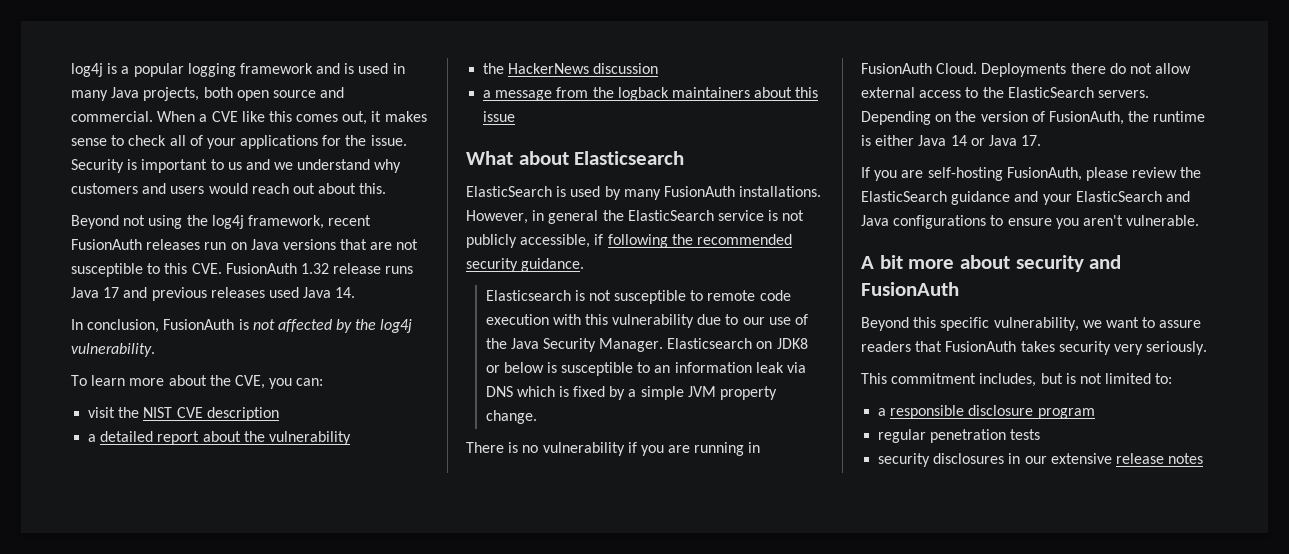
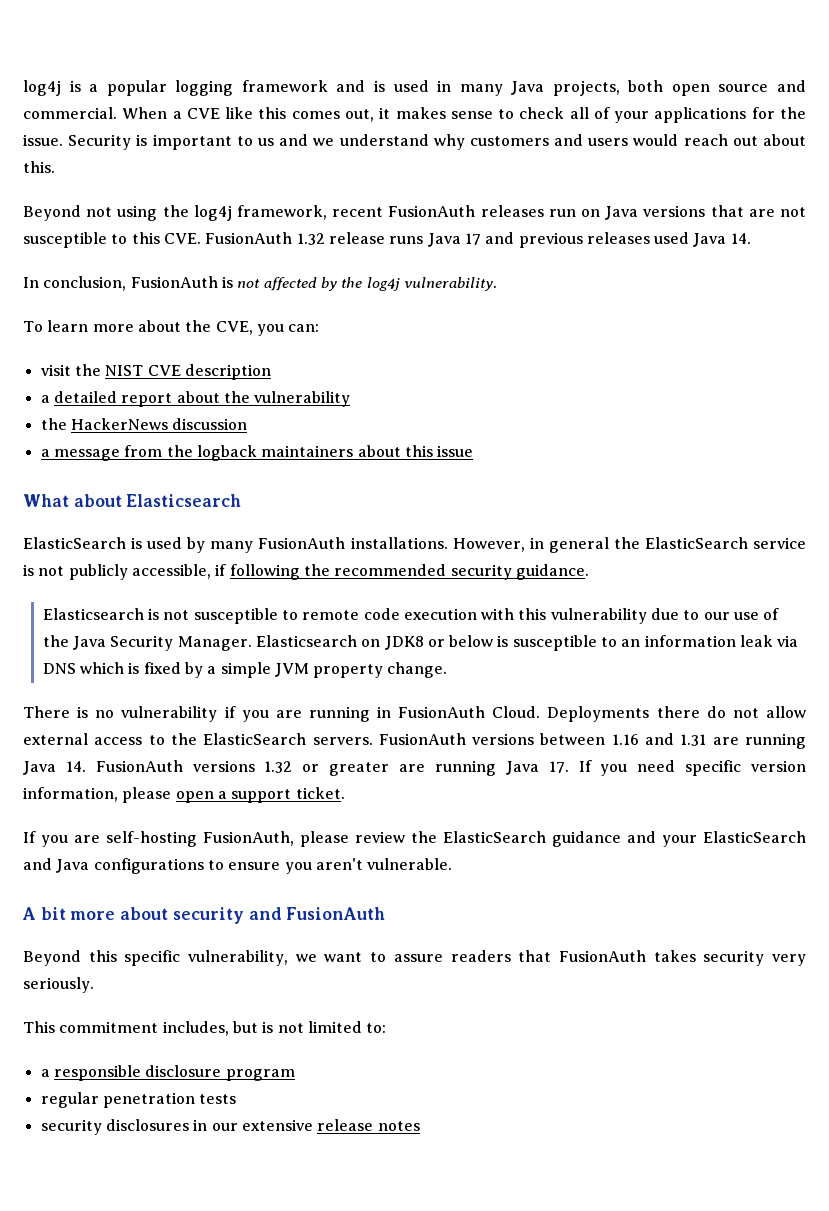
- Depending on the version of FusionAuth, the runtime is either Java 14 or Java 17.
+ FusionAuth versions between 1.16 and 1.31 are running Java 14. FusionAuth versions 1.32 or greater are running Java 17. If you need specific version information, please open a support ticket.

